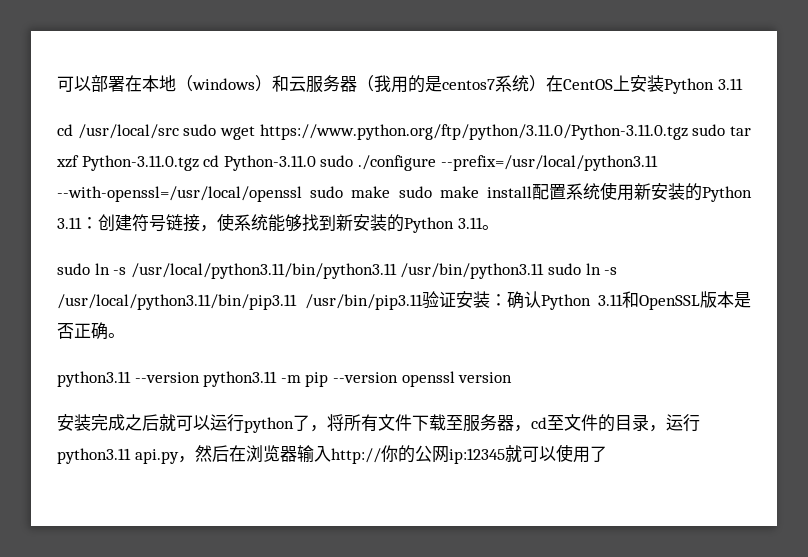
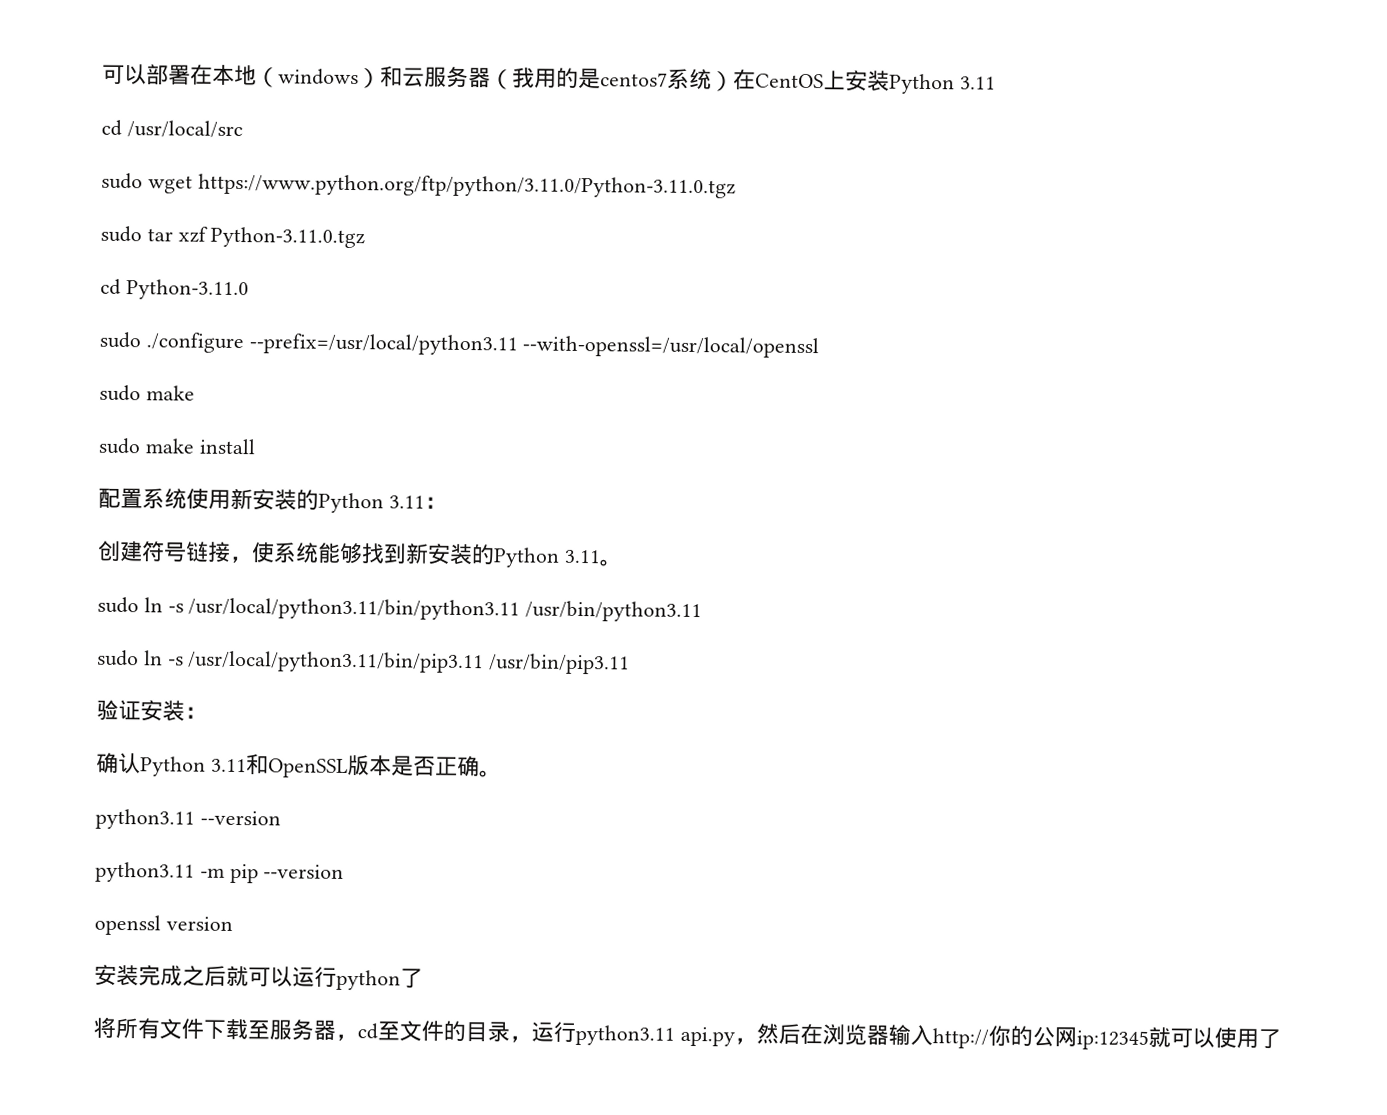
- cd /usr/local/src sudo wget https://www.python.org/ftp/python/3.11.0/Python-3.11.0.tgz sudo tar xzf Python-3.11.0.tgz cd Python-3.11.0 sudo ./configure --prefix=/usr/local/python3.11 --with-openssl=/usr/local/openssl sudo make sudo make install配置系统使用新安装的Python 3.11：创建符号链接，使系统能够找到新安装的Python 3.11。
+ cd /usr/local/src
+ sudo wget https://www.python.org/ftp/python/3.11.0/Python-3.11.0.tgz
+ sudo tar xzf Python-3.11.0.tgz
+ cd Python-3.11.0
+ sudo ./configure --prefix=/usr/local/python3.11 --with-openssl=/usr/local/openssl
+ sudo make
+ sudo make install
+ 配置系统使用新安装的Python 3.11：
+ 创建符号链接，使系统能够找到新安装的Python 3.11。
- sudo ln -s /usr/local/python3.11/bin/python3.11 /usr/bin/python3.11 sudo ln -s /usr/local/python3.11/bin/pip3.11 /usr/bin/pip3.11验证安装：确认Python 3.11和OpenSSL版本是否正确。
+ sudo ln -s /usr/local/python3.11/bin/python3.11 /usr/bin/python3.11
+ sudo ln -s /usr/local/python3.11/bin/pip3.11 /usr/bin/pip3.11
+ 验证安装：
+ 确认Python 3.11和OpenSSL版本是否正确。
- python3.11 --version python3.11 -m pip --version openssl version
+ python3.11 --version
+ python3.11 -m pip --version
+ openssl version
- 安装完成之后就可以运行python了，将所有文件下载至服务器，cd至文件的目录，运行python3.11 api.py，然后在浏览器输入http://你的公网ip:12345就可以使用了
+ 安装完成之后就可以运行python了
+ 将所有文件下载至服务器，cd至文件的目录，运行python3.11 api.py，然后在浏览器输入http://你的公网ip:12345就可以使用了

